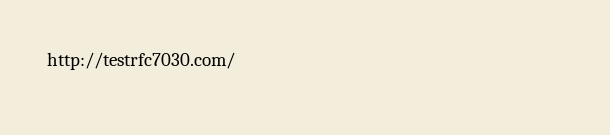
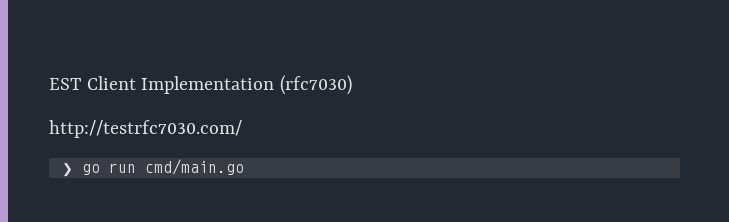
+ EST Client Implementation (rfc7030)
  http://testrfc7030.com/
+ ❯ go run cmd/main.go

